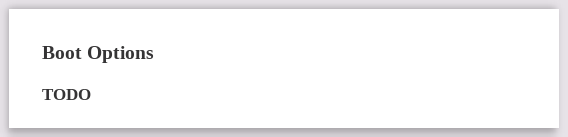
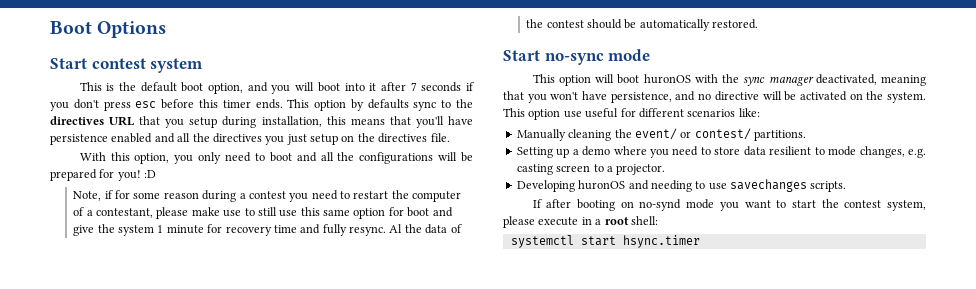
- TODO
+ Start contest system
+ This is the default boot option, and you will boot into it after 7 seconds if you don't press esc before this timer ends. This option by defaults sync to the directives URL that you setup during installation, this means that you'll have persistence enabled and all the directives you just setup on the directives file.
+ With this option, you only need to boot and all the configurations will be prepared for you! :D
+ Note, if for some reason during a contest you need to restart the computer of a contestant, please make use to still use this same option for boot and give the system 1 minute for recovery time and fully resync. Al the data of the contest should be automatically restored.
+ Start no-sync mode
+ This option will boot huronOS with the sync manager deactivated, meaning that you won't have persistence, and no directive will be activated on the system. This option use useful for different scenarios like:
+ Manually cleaning the event/ or contest/ partitions.
+ Setting up a demo where you need to store data resilient to mode changes, e.g. casting screen to a projector.
+ Developing huronOS and needing to use savechanges scripts.
+ If after booting on no-synd mode you want to start the contest system, please execute in a root shell:
+ systemctl start hsync.timer

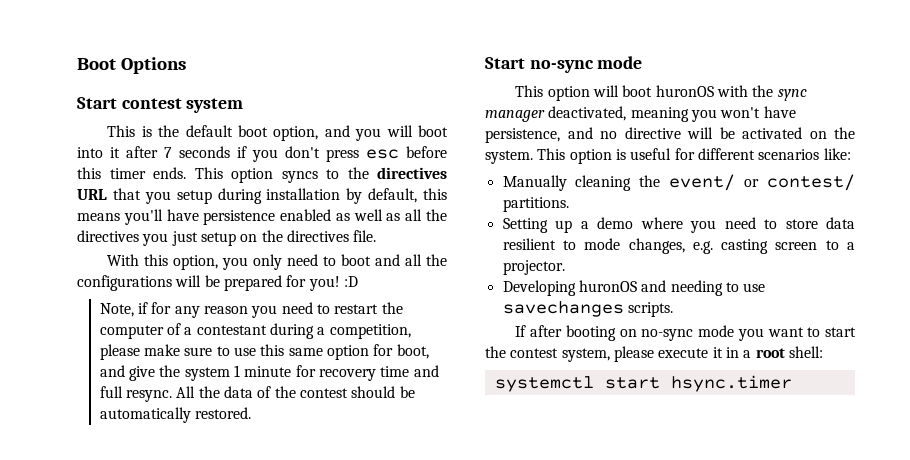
- This option by defaults sync to the directives URL that you setup during installation, this means that you'll have persistence enabled and all the directives you just setup on the directives file.
+ This option syncs to the directives URL that you setup during installation by default, this means you'll have persistence enabled as well as all the directives you just setup on the directives file.
- Note, if for some reason during a contest you need to restart the computer of a contestant, please make use to still use this same option for boot and give the system 1 minute for recovery time and fully resync. Al the data of the contest should be automatically restored.
+ Note, if for any reason you need to restart the computer of a contestant during a competition, please make sure to use this same option for boot, and give the system 1 minute for recovery time and full resync. All the data of the contest should be automatically restored.
- This option will boot huronOS with the sync manager deactivated, meaning that you won't have persistence, and no directive will be activated on the system.
+ This option will boot huronOS with the sync manager deactivated, meaning you won't have persistence, and no directive will be activated on the system.
- This option use useful for different scenarios like:
+ This option is useful for different scenarios like:
- If after booting on no-synd mode you want to start the contest system, please execute in a root shell:
+ If after booting on no-sync mode you want to start the contest system, please execute it in a root shell:

